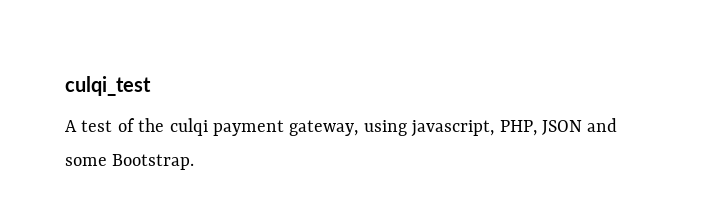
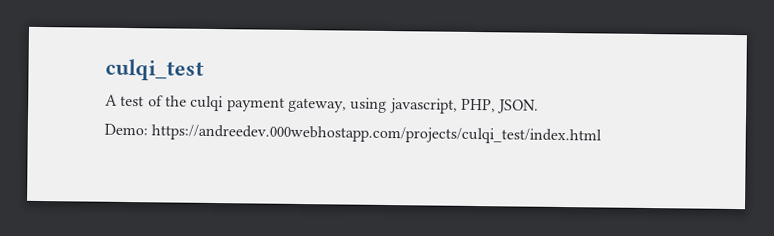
- A test of the culqi payment gateway, using javascript, PHP, JSON and some Bootstrap.
+ A test of the culqi payment gateway, using javascript, PHP, JSON.
+ Demo: https://andreedev.000webhostapp.com/projects/culqi_test/index.html

